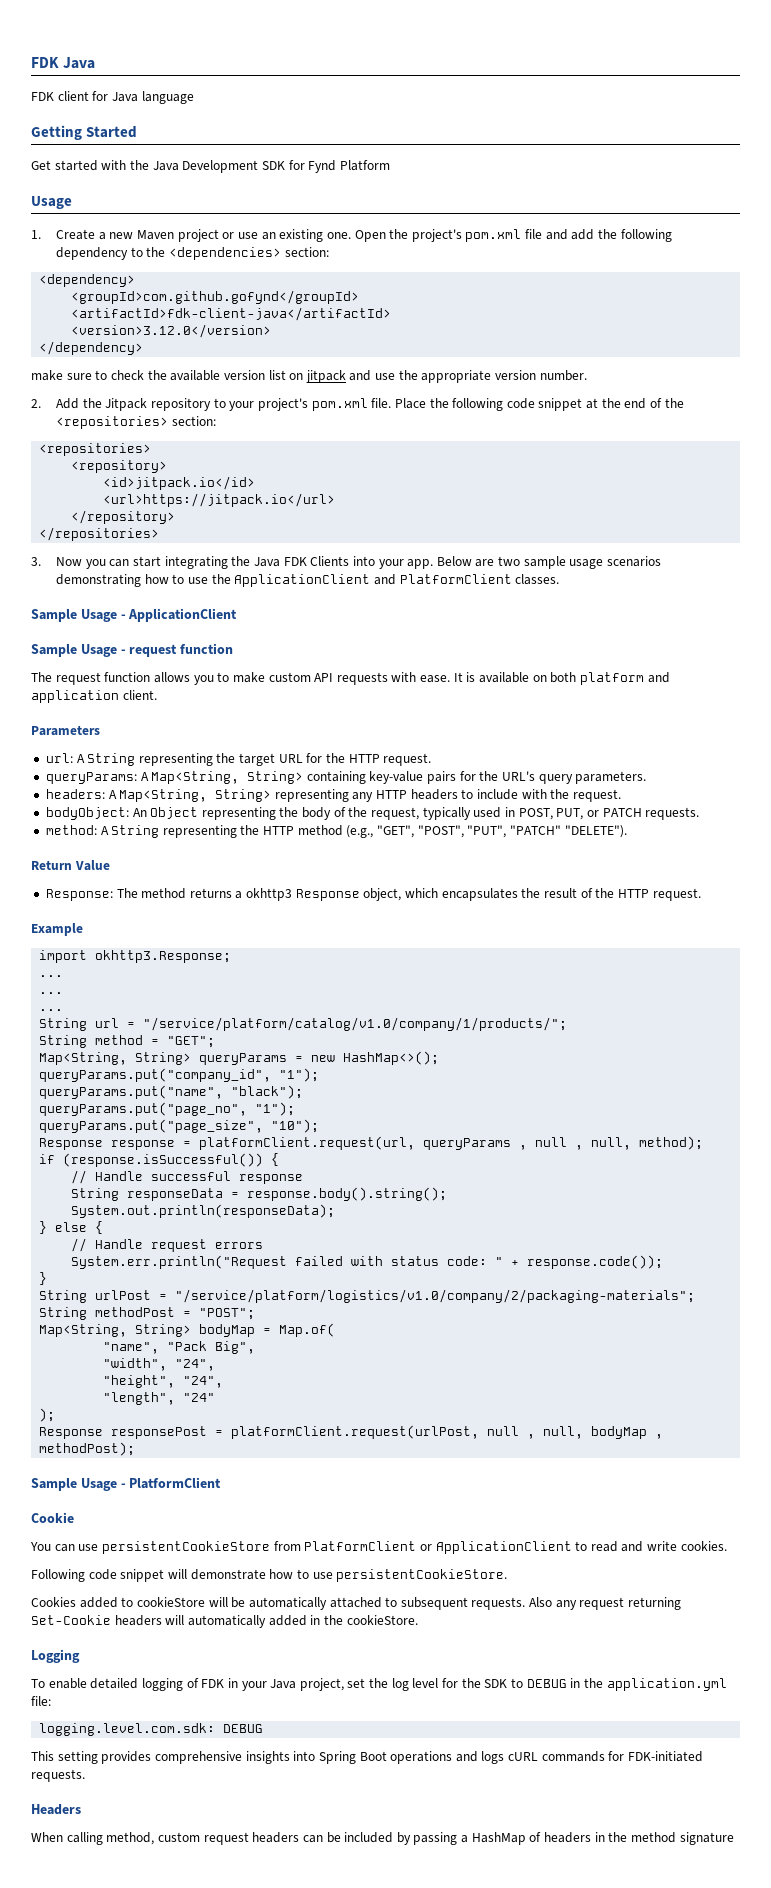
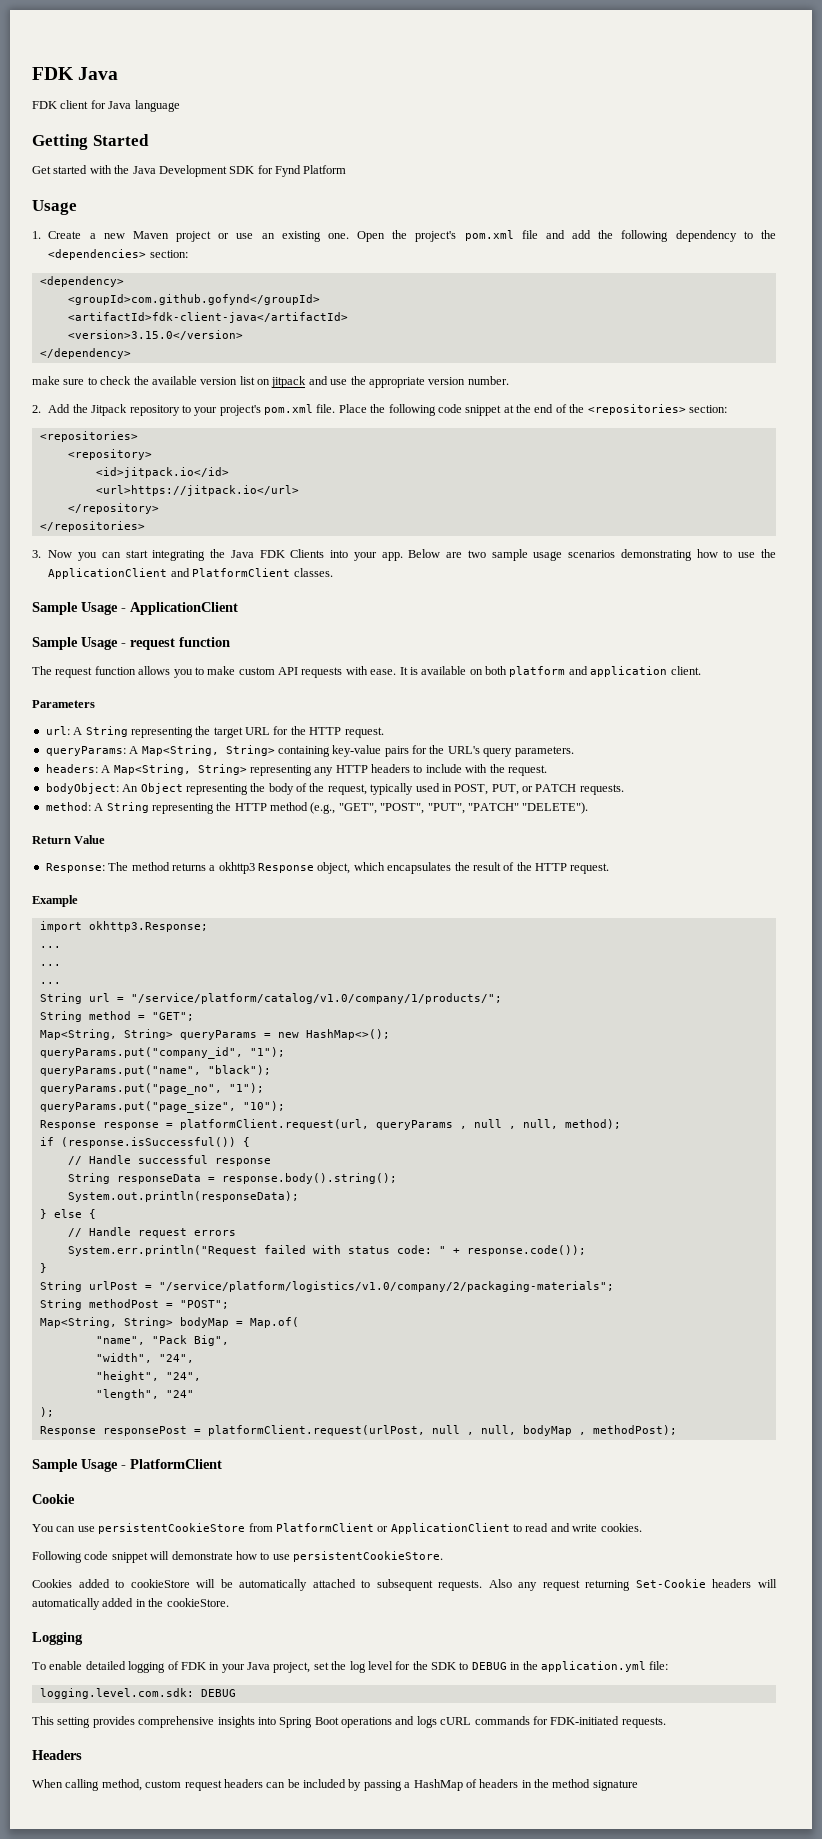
- <version>3.12.0</version>
+ <version>3.15.0</version>

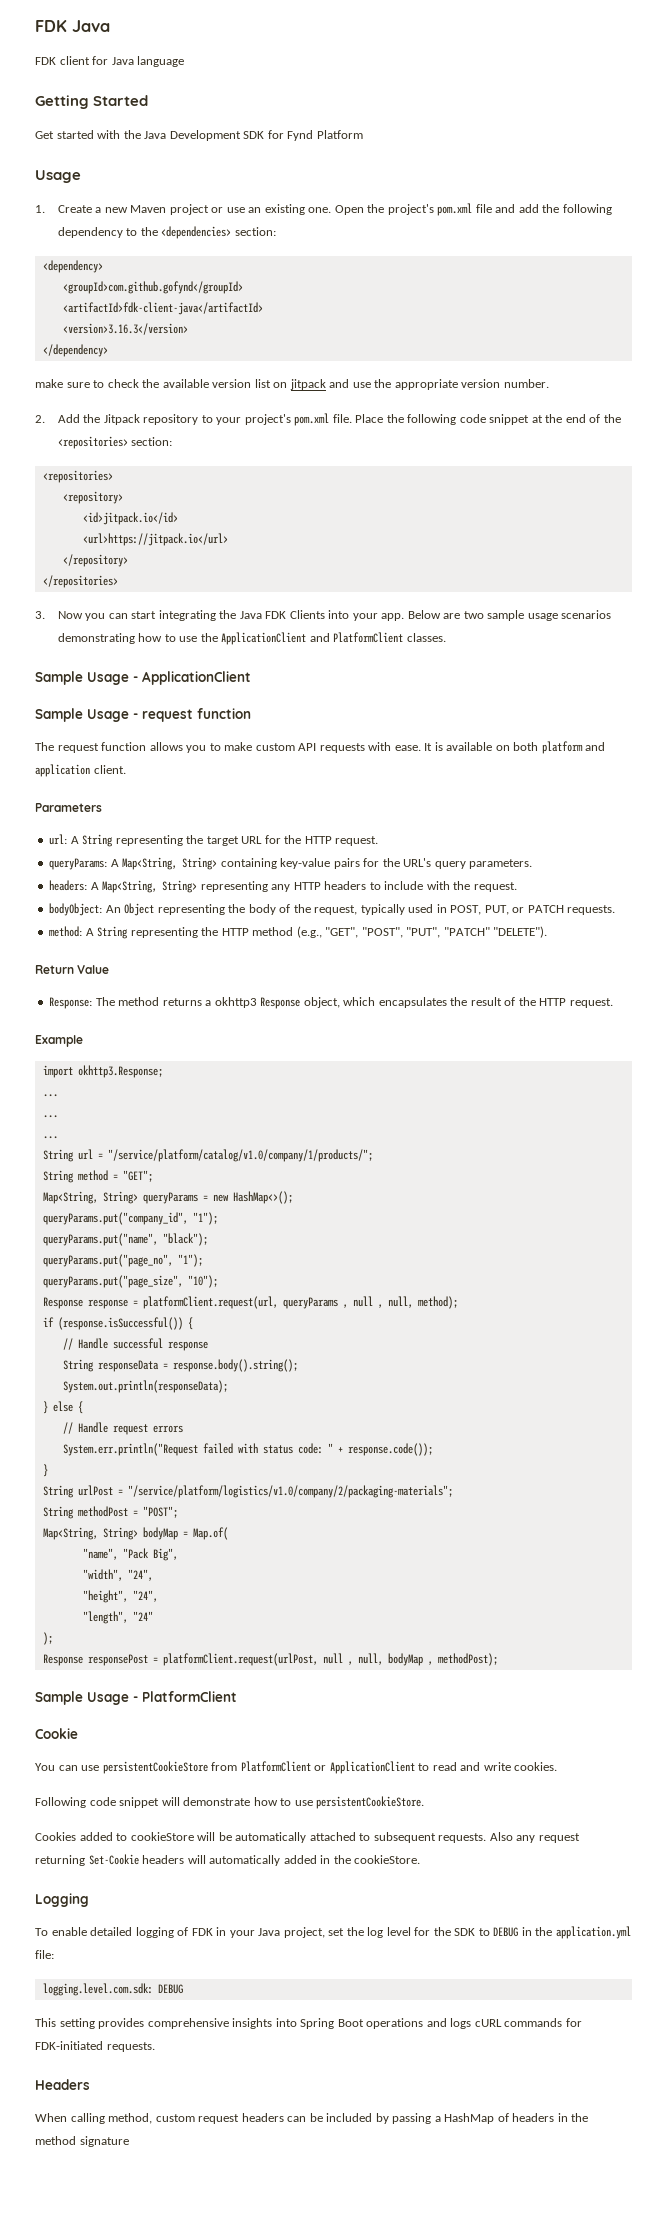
- <version>3.15.0</version>
+ <version>3.16.3</version>

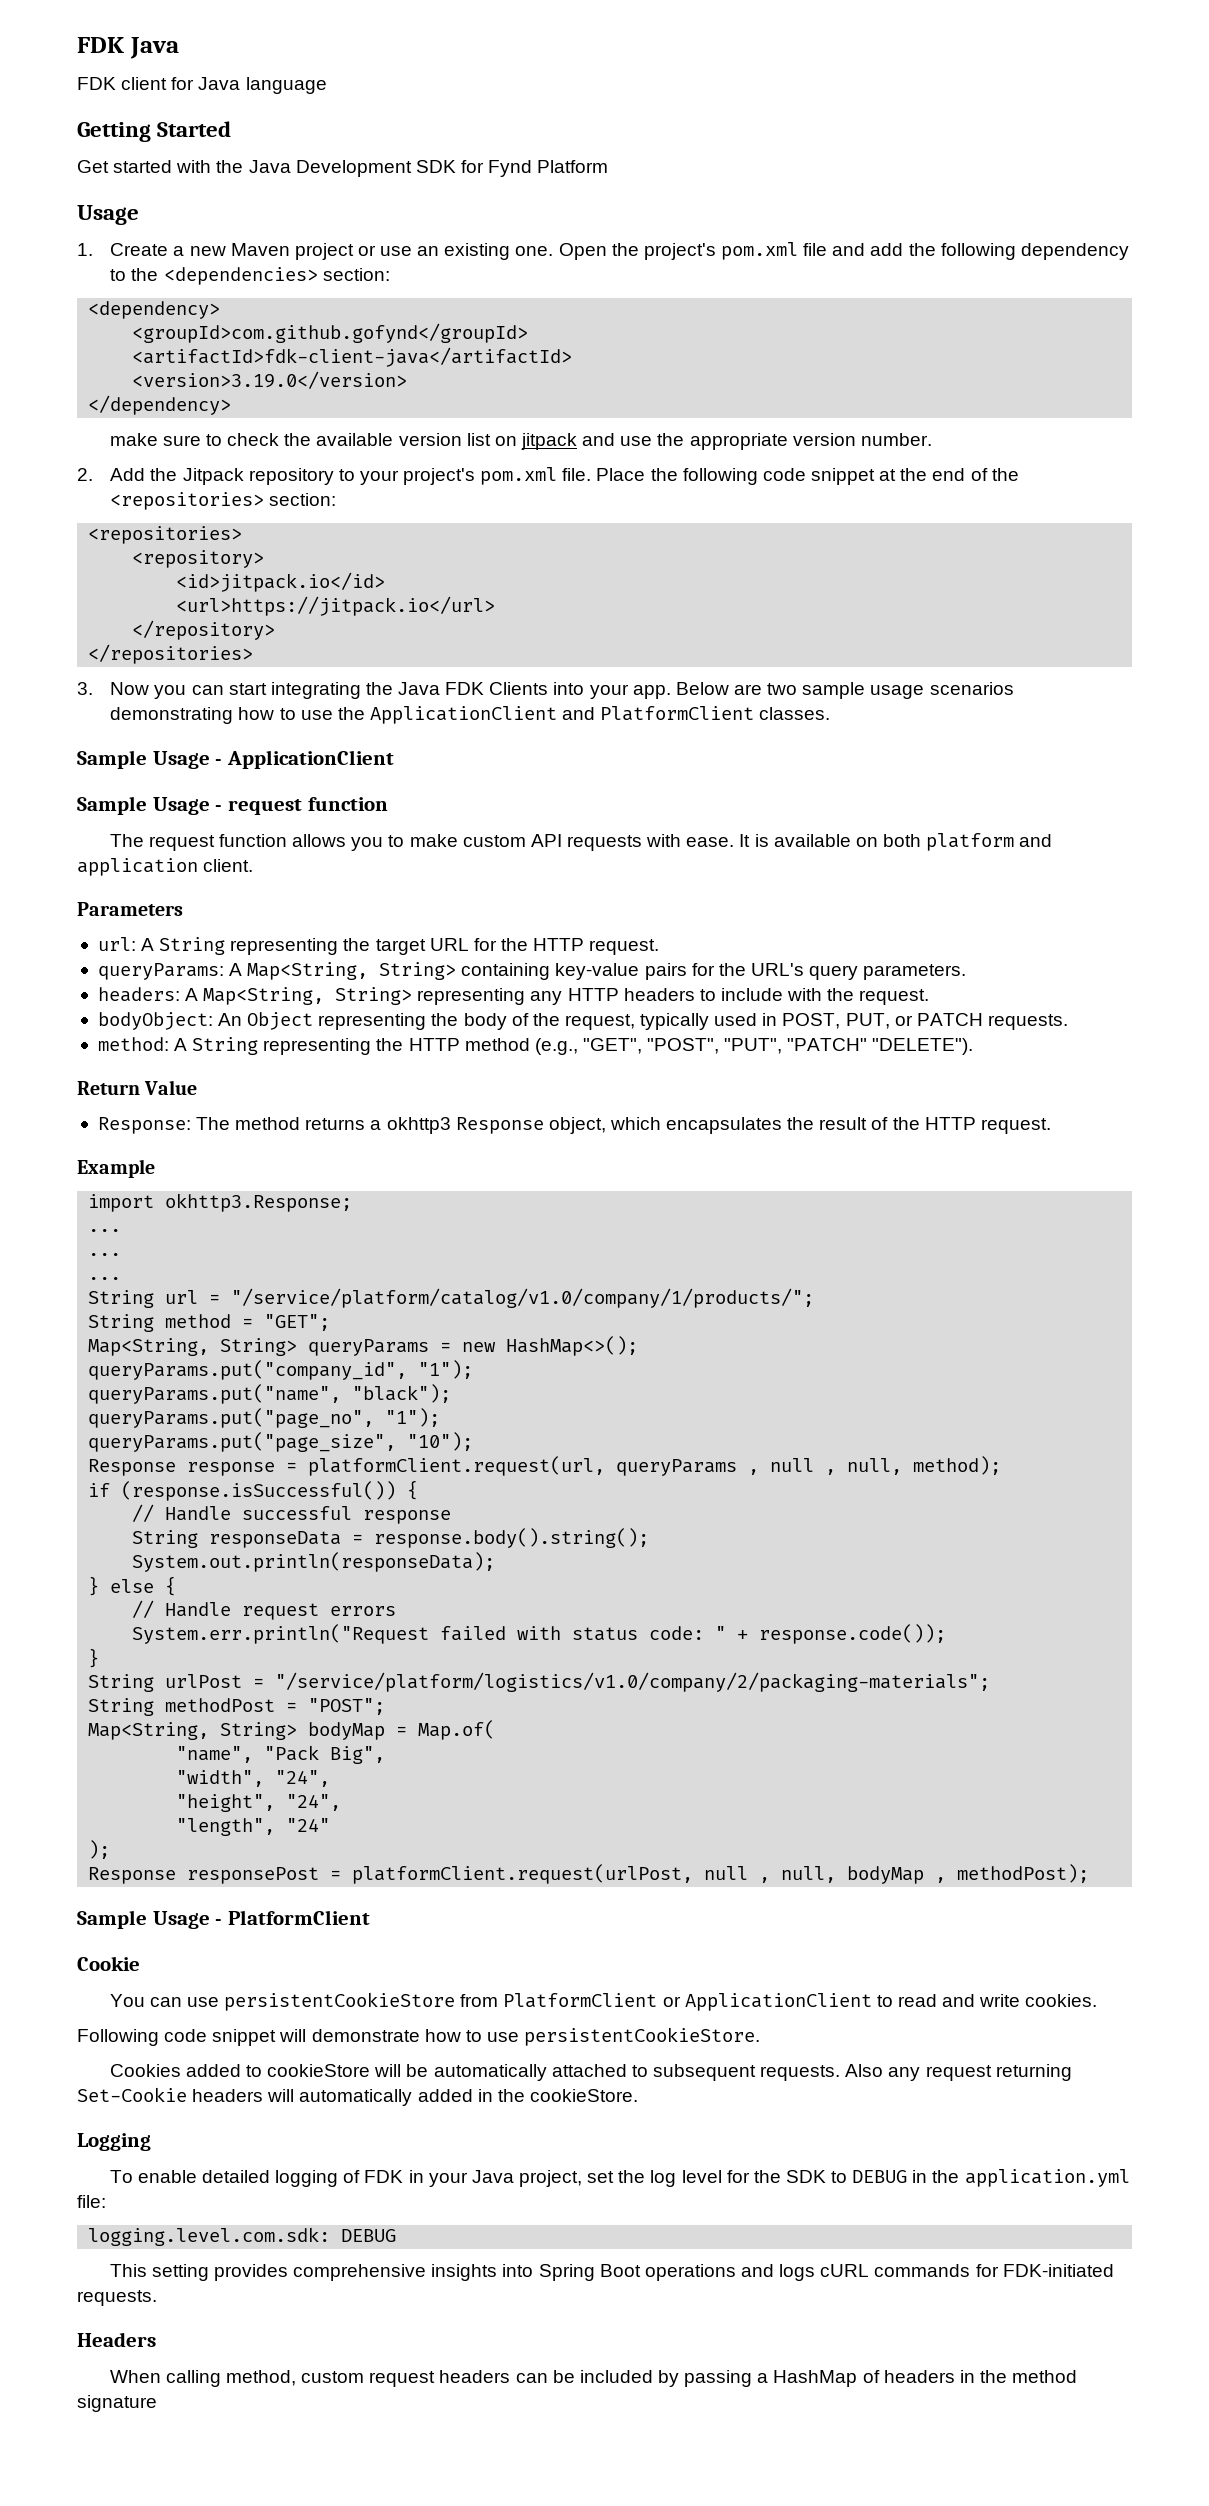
- <version>3.16.3</version>
+ <version>3.19.0</version>

